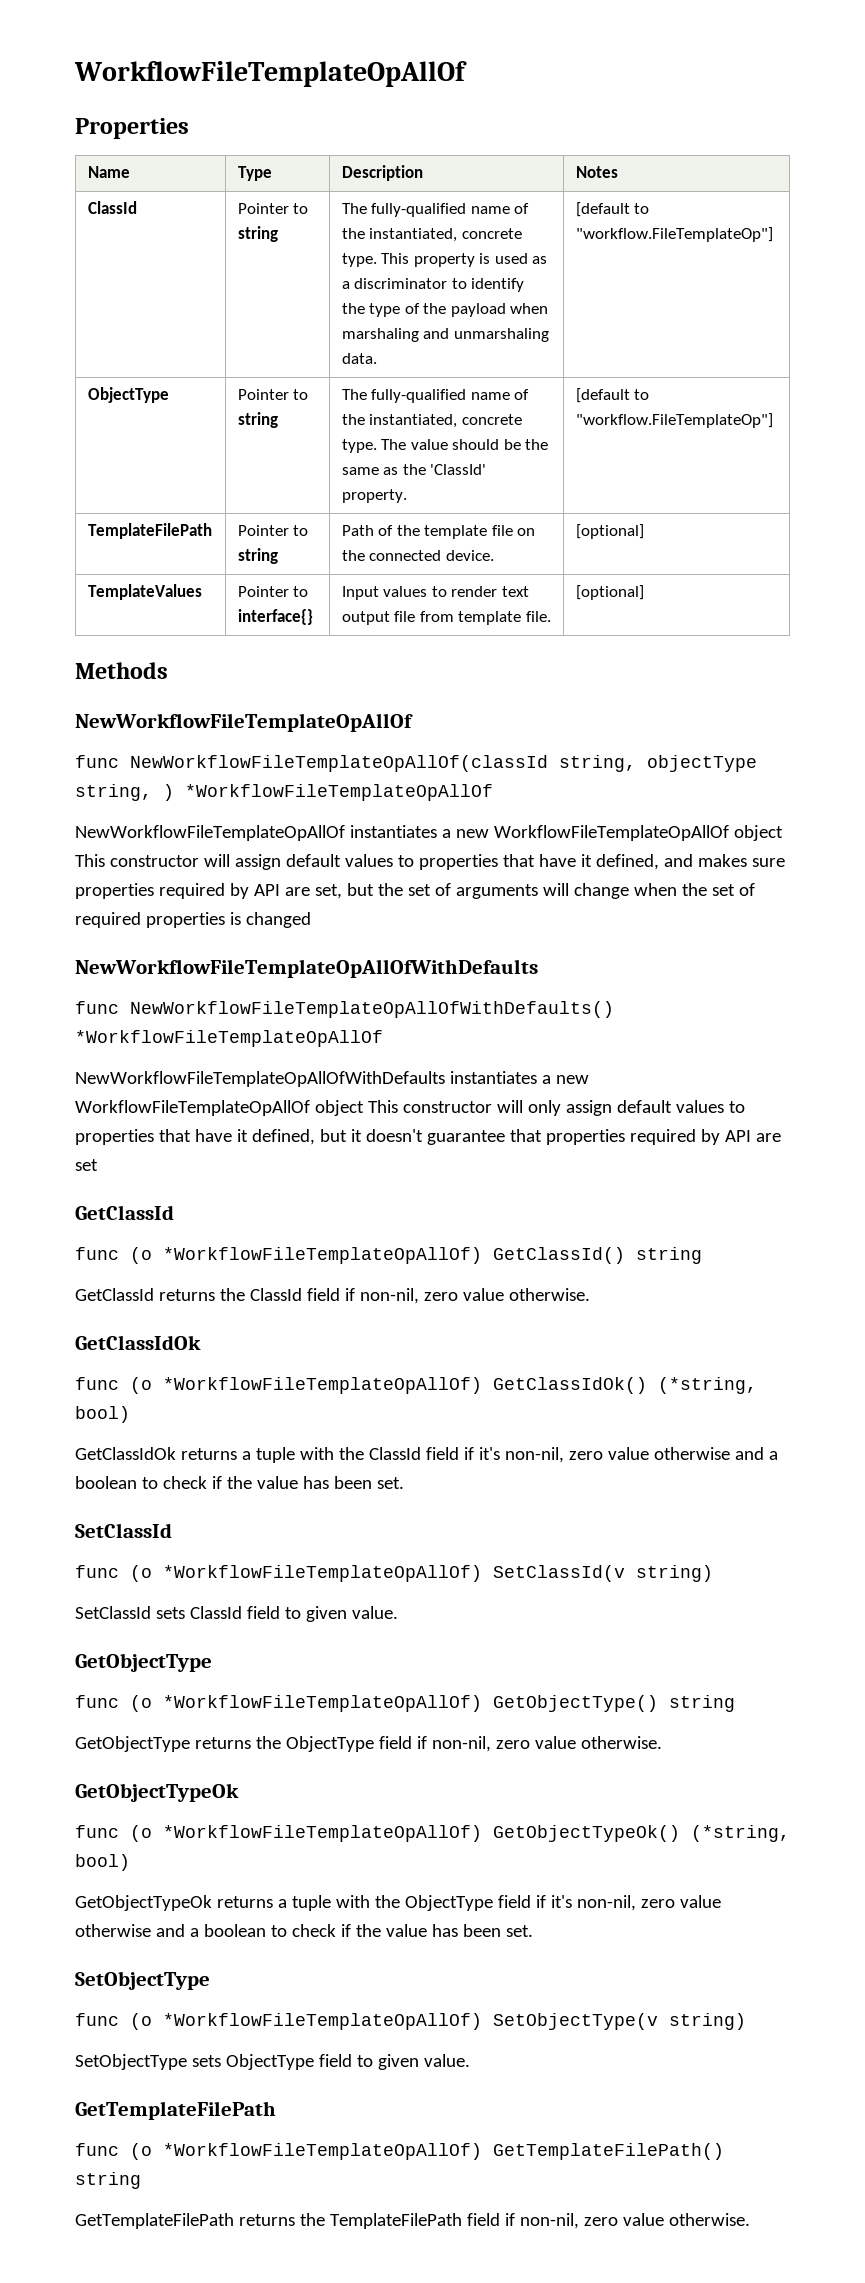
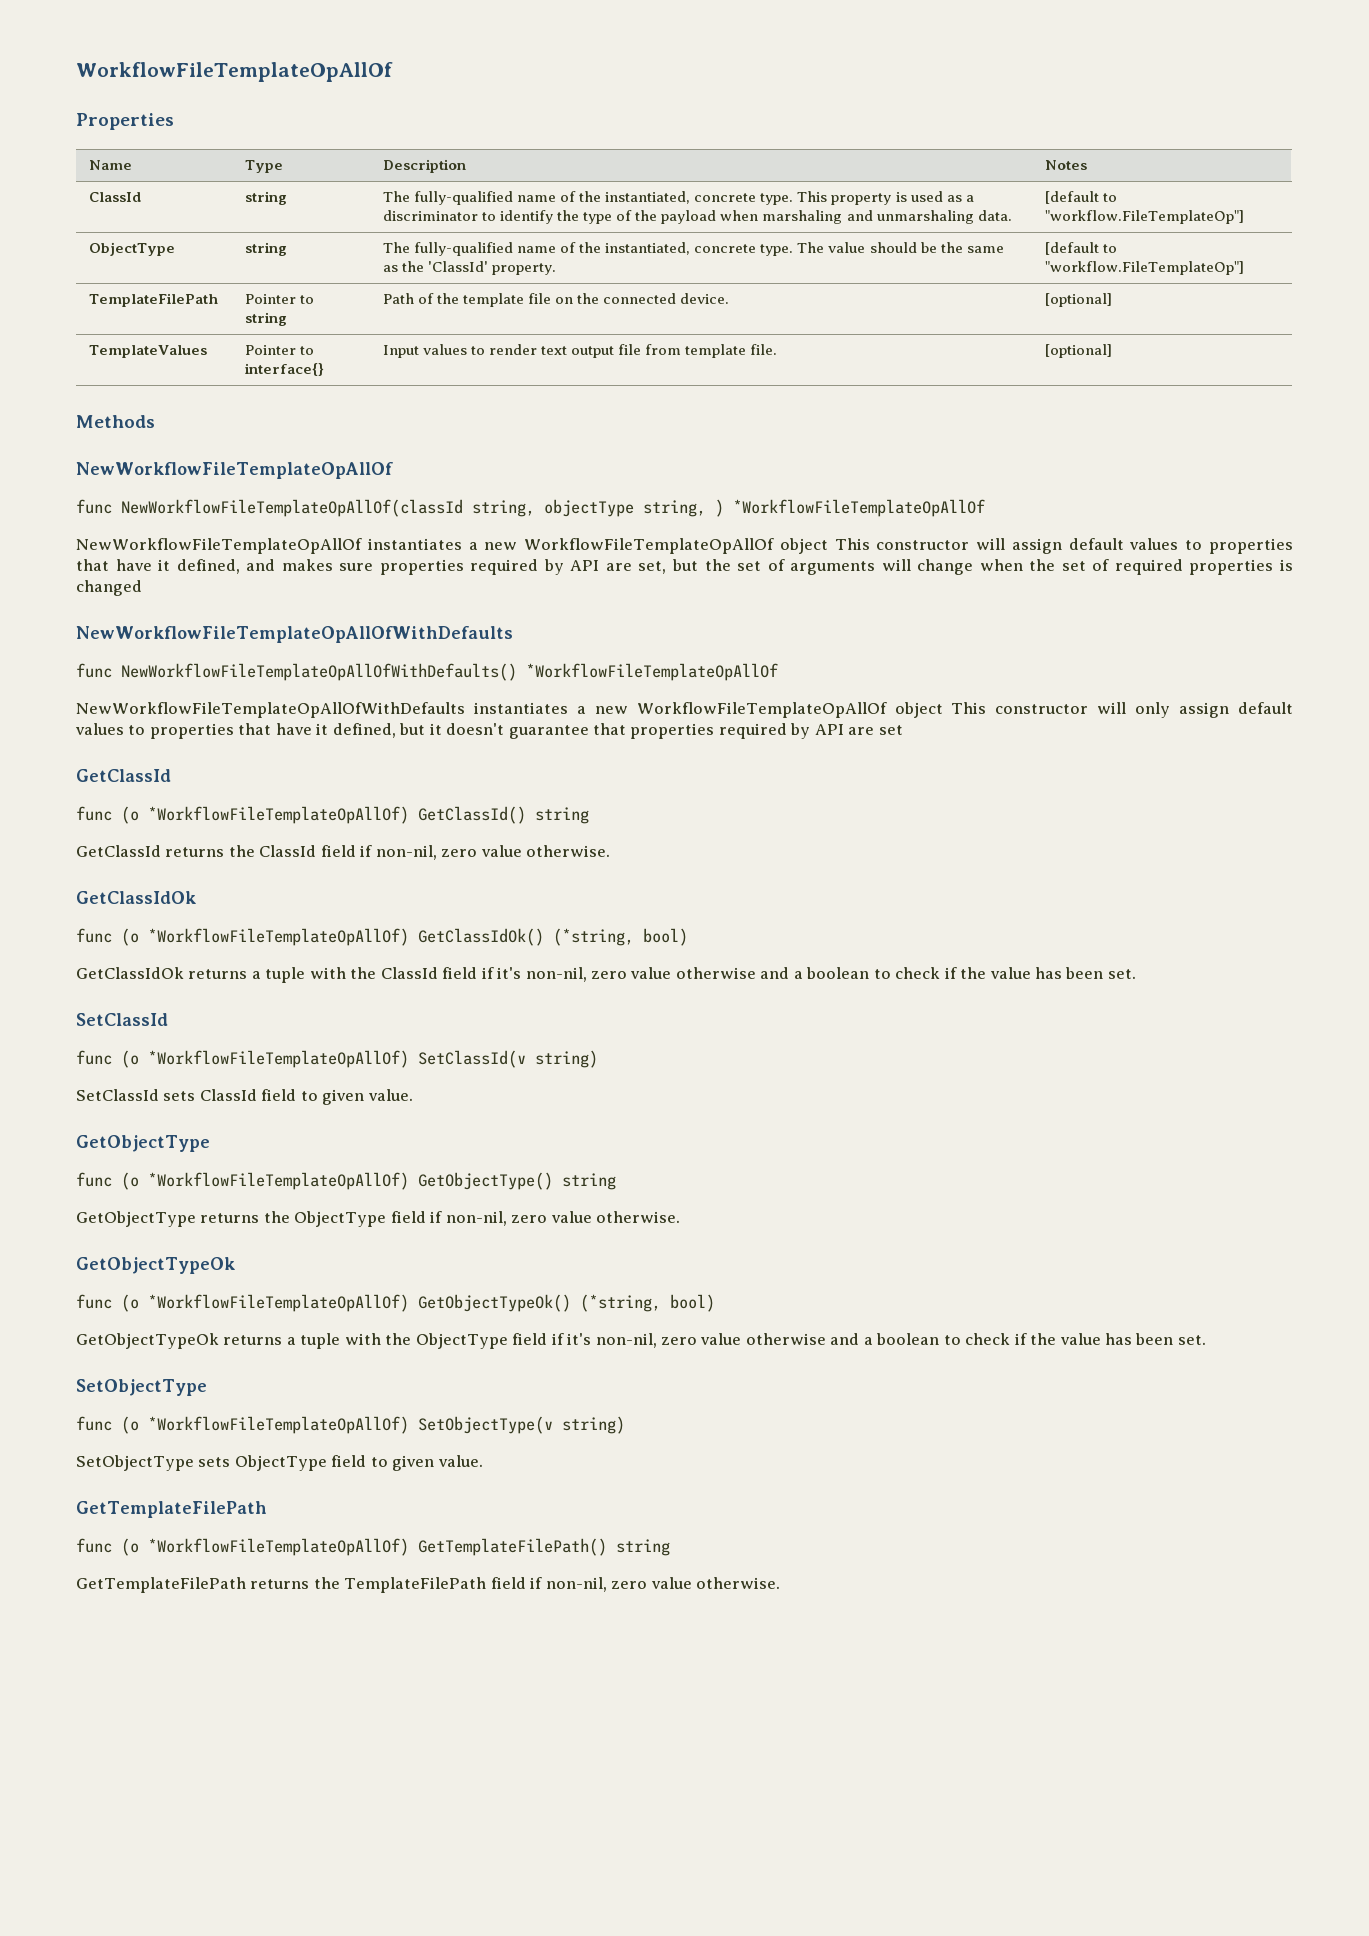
- ClassId | Pointer to string | The fully-qualified name of the instantiated, concrete type. This property is used as a discriminator to identify the type of the payload when marshaling and unmarshaling data. | [default to "workflow.FileTemplateOp"]
+ ClassId | string | The fully-qualified name of the instantiated, concrete type. This property is used as a discriminator to identify the type of the payload when marshaling and unmarshaling data. | [default to "workflow.FileTemplateOp"]
- ObjectType | Pointer to string | The fully-qualified name of the instantiated, concrete type. The value should be the same as the 'ClassId' property. | [default to "workflow.FileTemplateOp"]
+ ObjectType | string | The fully-qualified name of the instantiated, concrete type. The value should be the same as the 'ClassId' property. | [default to "workflow.FileTemplateOp"]

